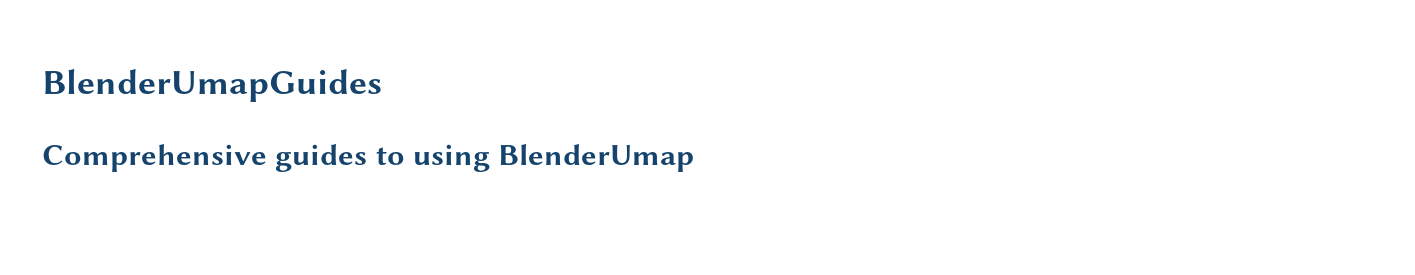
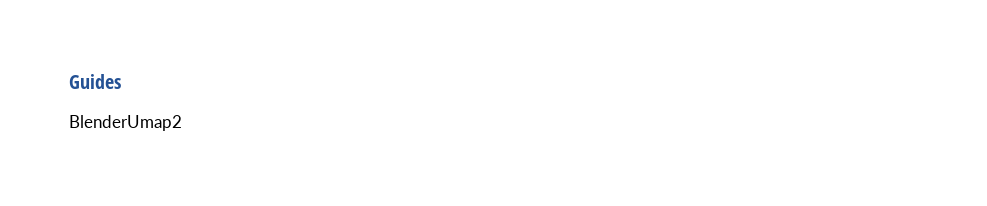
- BlenderUmapGuides
- Comprehensive guides to using BlenderUmap
+ Guides
+ BlenderUmap2

